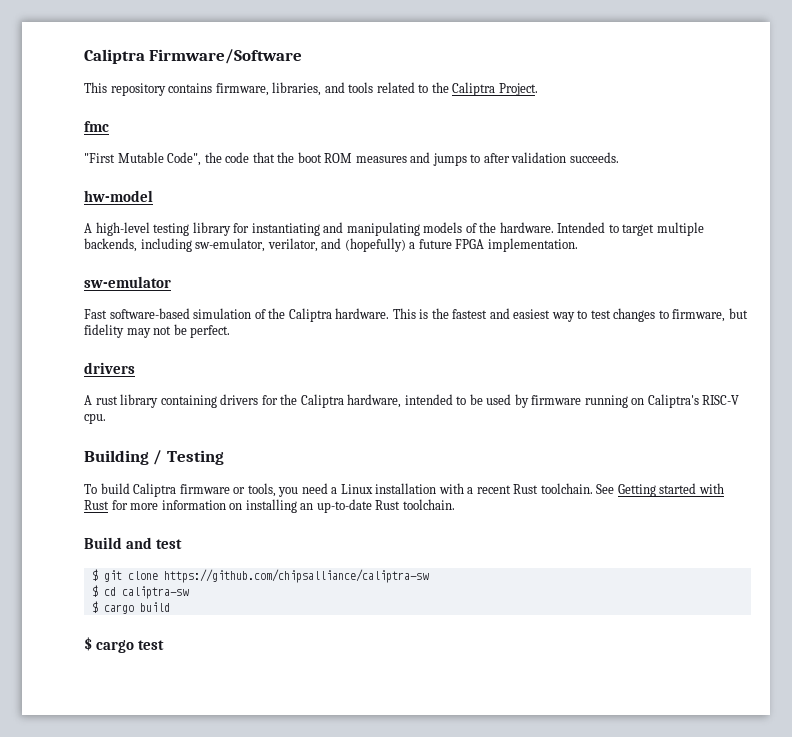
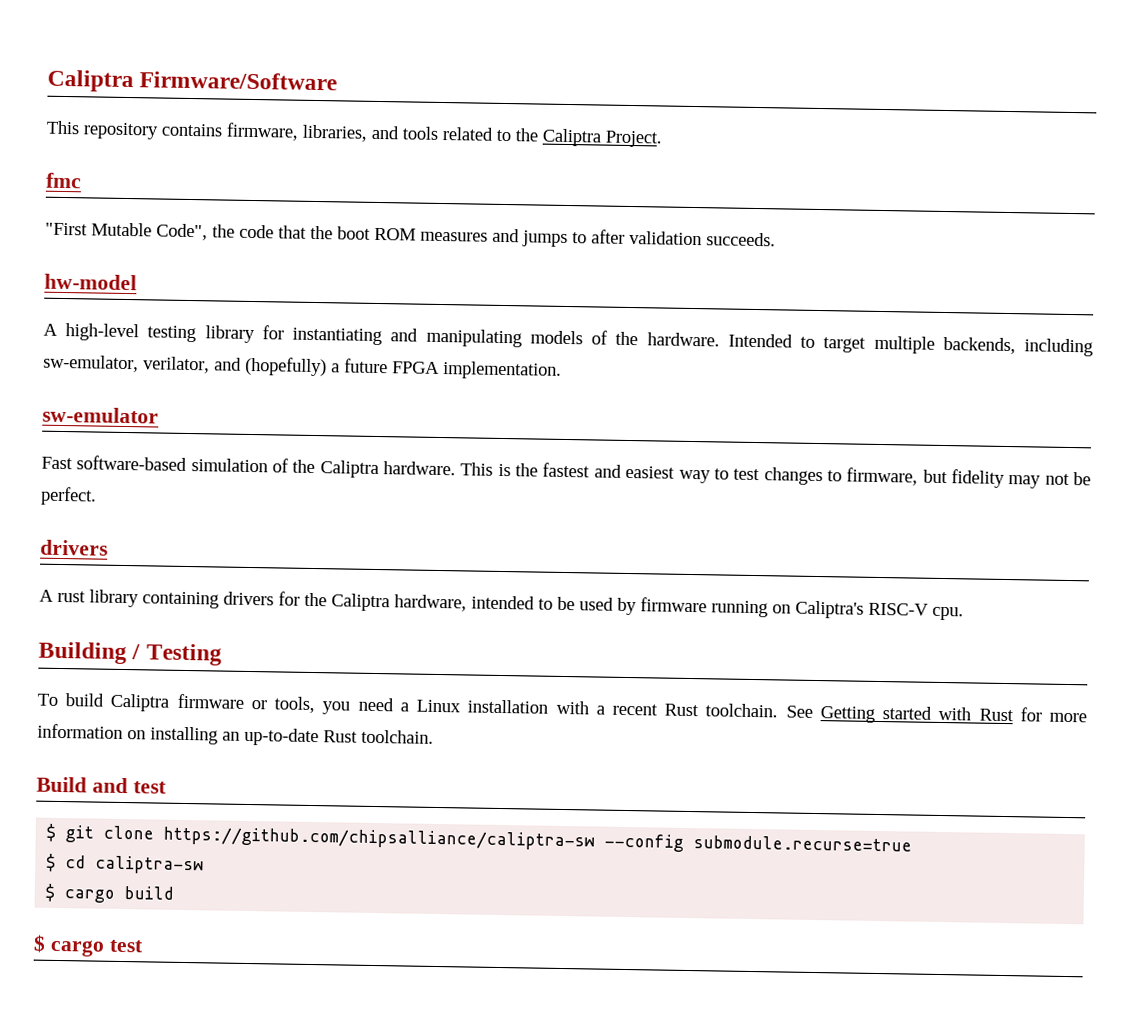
- $ git clone https://github.com/chipsalliance/caliptra-sw
+ $ git clone https://github.com/chipsalliance/caliptra-sw --config submodule.recurse=true

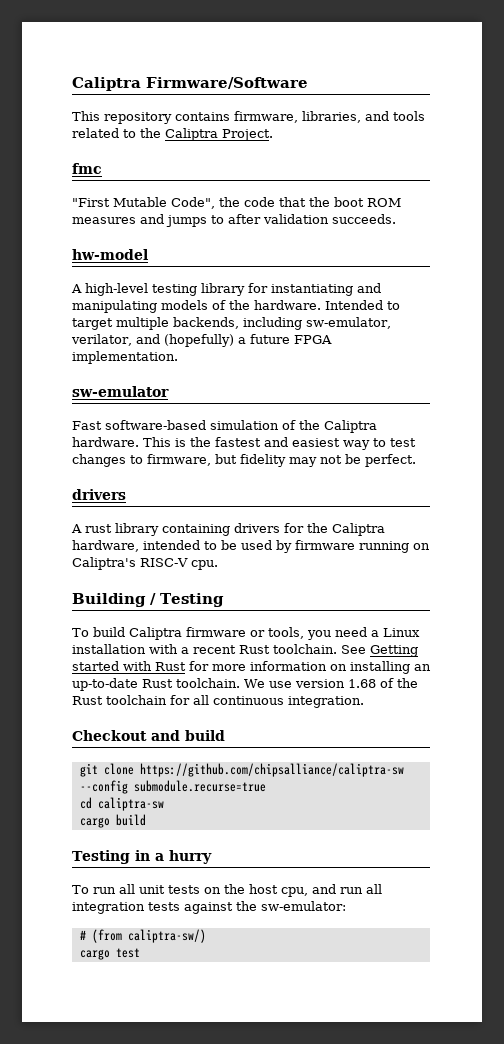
- See Getting started with Rust for more information on installing an up-to-date Rust toolchain.
- Build and test
- $ git clone https://github.com/chipsalliance/caliptra-sw --config submodule.recurse=true
+ See Getting started with Rust for more information on installing an up-to-date Rust toolchain. We use version 1.68 of the Rust toolchain for all continuous integration.
+ Checkout and build
+ git clone https://github.com/chipsalliance/caliptra-sw --config submodule.recurse=true
- $ cd caliptra-sw
+ cd caliptra-sw
- $ cargo build
+ cargo build
- $ cargo test
+ Testing in a hurry
+ To run all unit tests on the host cpu, and run all integration tests against the sw-emulator:
+ # (from caliptra-sw/)
+ cargo test

